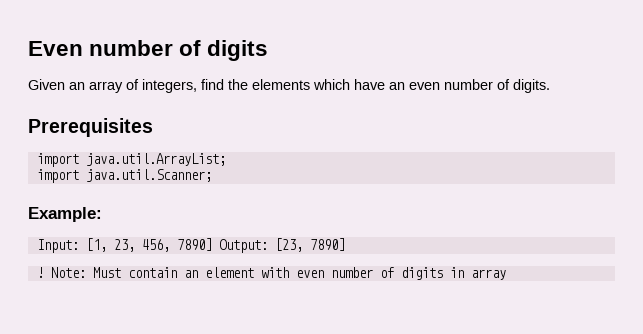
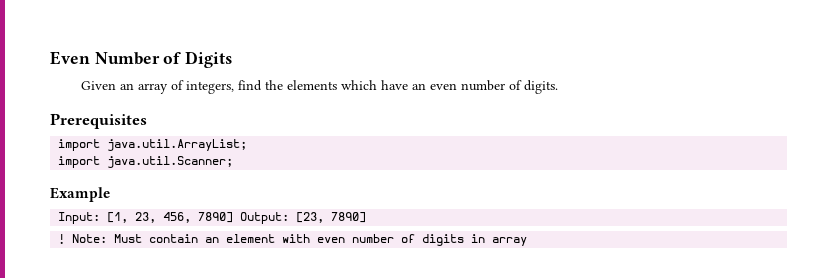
- Even number of digits
+ Even Number of Digits
- Example:
+ Example

